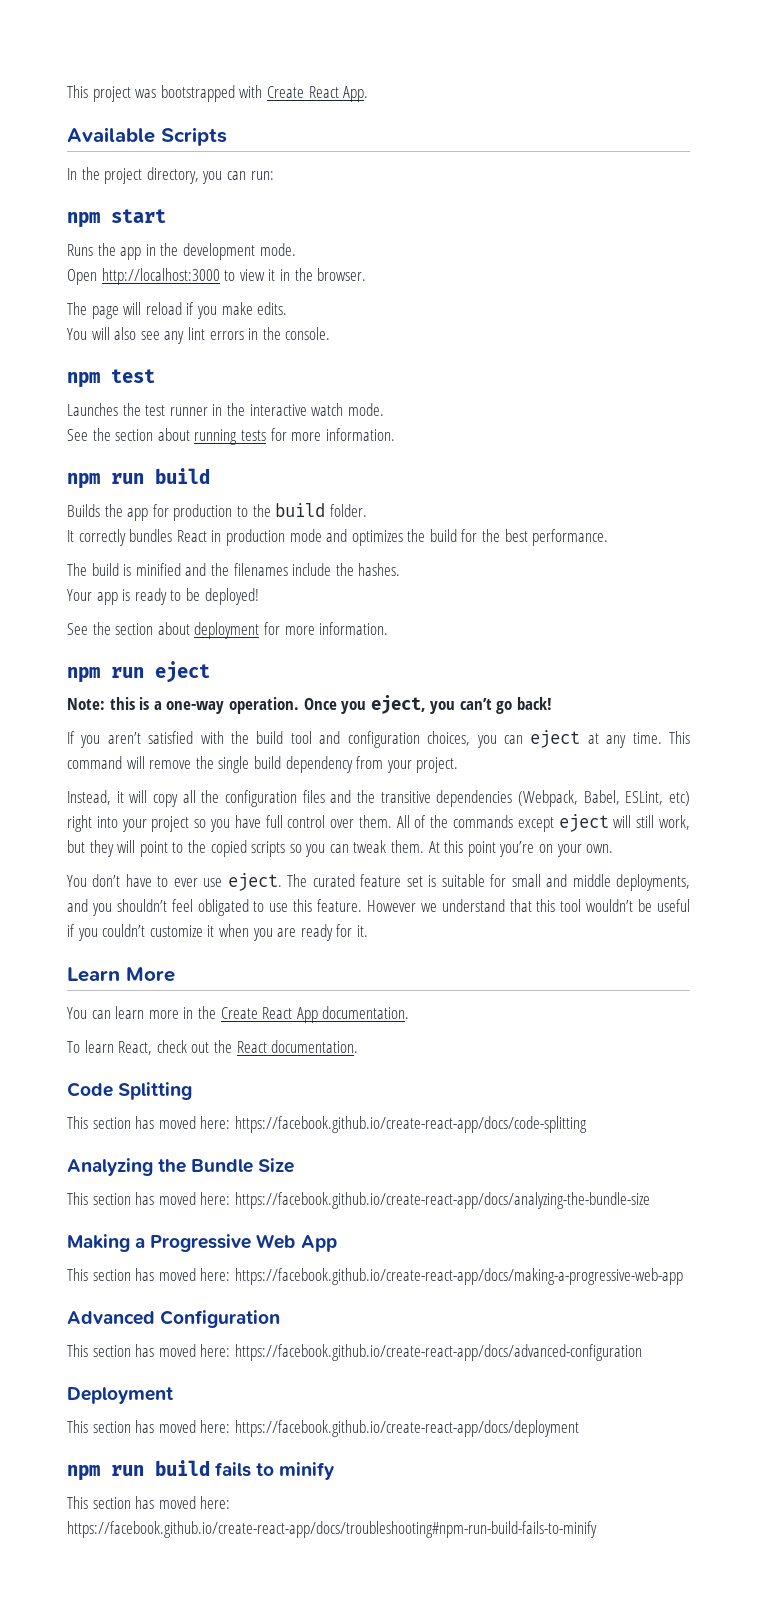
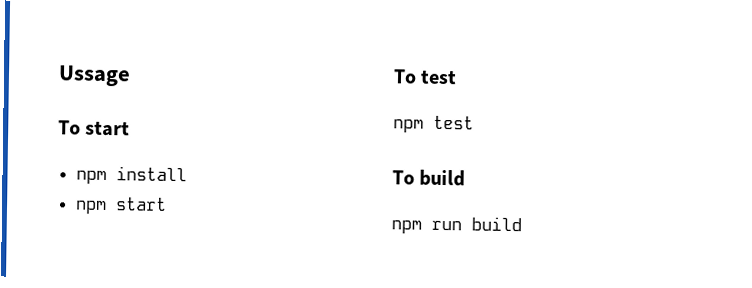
- This project was bootstrapped with Create React App.
- Available Scripts
- In the project directory, you can run:
+ Ussage
+ To start
+ npm install
  npm start
- Runs the app in the development mode.
- Open http://localhost:3000 to view it in the browser.
- The page will reload if you make edits.
- You will also see any lint errors in the console.
+ To test
  npm test
- Launches the test runner in the interactive watch mode.
- See the section about running tests for more information.
+ To build
  npm run build
- Builds the app for production to the build folder.
- It correctly bundles React in production mode and optimizes the build for the best performance.
- The build is minified and the filenames include the hashes.
- Your app is ready to be deployed!
- See the section about deployment for more information.
- npm run eject
- Note: this is a one-way operation. Once you eject, you can’t go back!
- If you aren’t satisfied with the build tool and configuration choices, you can eject at any time. This command will remove the single build dependency from your project.
- Instead, it will copy all the configuration files and the transitive dependencies (Webpack, Babel, ESLint, etc) right into your project so you have full control over them. All of the commands except eject will still work, but they will point to the copied scripts so you can tweak them. At this point you’re on your own.
- You don’t have to ever use eject. The curated feature set is suitable for small and middle deployments, and you shouldn’t feel obligated to use this feature. However we understand that this tool wouldn’t be useful if you couldn’t customize it when you are ready for it.
- Learn More
- You can learn more in the Create React App documentation.
- To learn React, check out the React documentation.
- Code Splitting
- This section has moved here: https://facebook.github.io/create-react-app/docs/code-splitting
- Analyzing the Bundle Size
- This section has moved here: https://facebook.github.io/create-react-app/docs/analyzing-the-bundle-size
- Making a Progressive Web App
- This section has moved here: https://facebook.github.io/create-react-app/docs/making-a-progressive-web-app
- Advanced Configuration
- This section has moved here: https://facebook.github.io/create-react-app/docs/advanced-configuration
- Deployment
- This section has moved here: https://facebook.github.io/create-react-app/docs/deployment
- npm run build fails to minify
- This section has moved here: https://facebook.github.io/create-react-app/docs/troubleshooting#npm-run-build-fails-to-minify

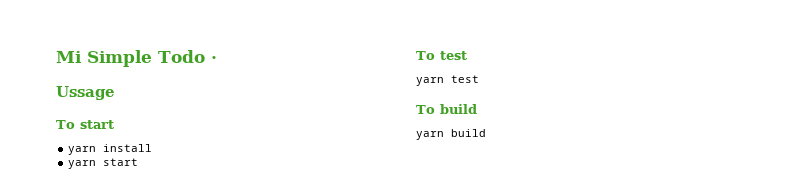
+ Mi Simple Todo ·
- npm install
+ yarn install
- npm start
+ yarn start
- npm test
+ yarn test
- npm run build
+ yarn build

